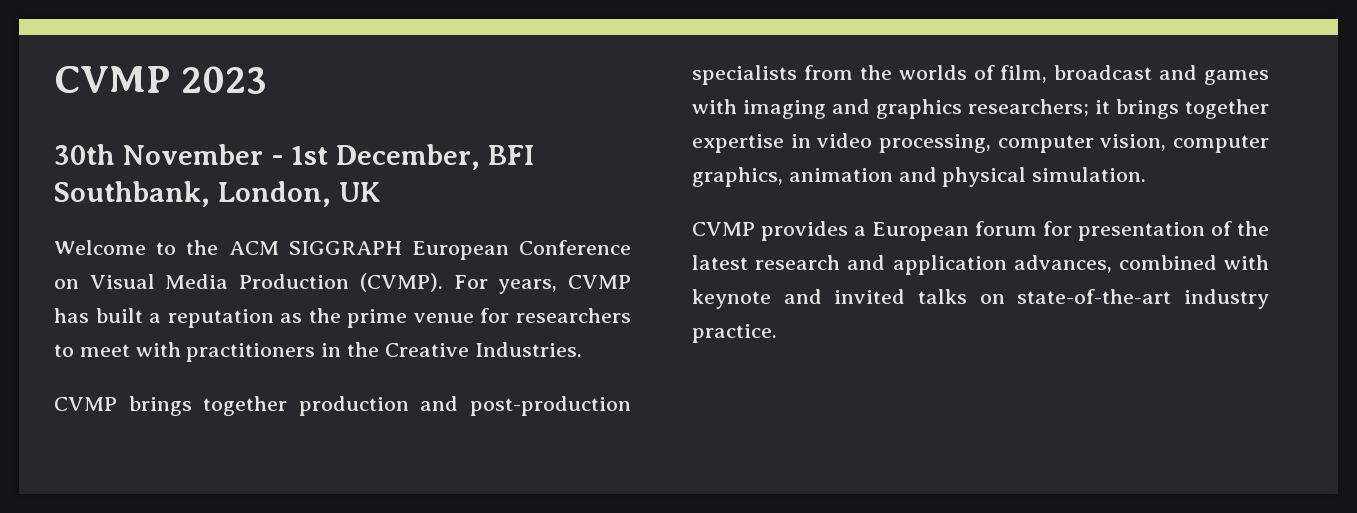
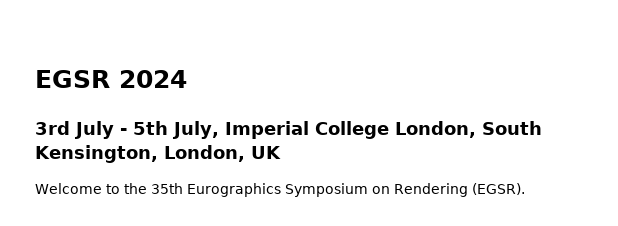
- CVMP 2023
- 30th November - 1st December, BFI Southbank, London, UK
+ EGSR 2024
+ 3rd July - 5th July, Imperial College London, South Kensington, London, UK
- Welcome to the ACM SIGGRAPH European Conference on Visual Media Production (CVMP). For years, CVMP has built a reputation as the prime venue for researchers to meet with practitioners in the Creative Industries.
- CVMP brings together production and post-production specialists from the worlds of film, broadcast and games with imaging and graphics researchers; it brings together expertise in video processing, computer vision, computer graphics, animation and physical simulation.
- CVMP provides a European forum for presentation of the latest research and application advances, combined with keynote and invited talks on state-of-the-art industry practice.
+ Welcome to the 35th Eurographics Symposium on Rendering (EGSR).

